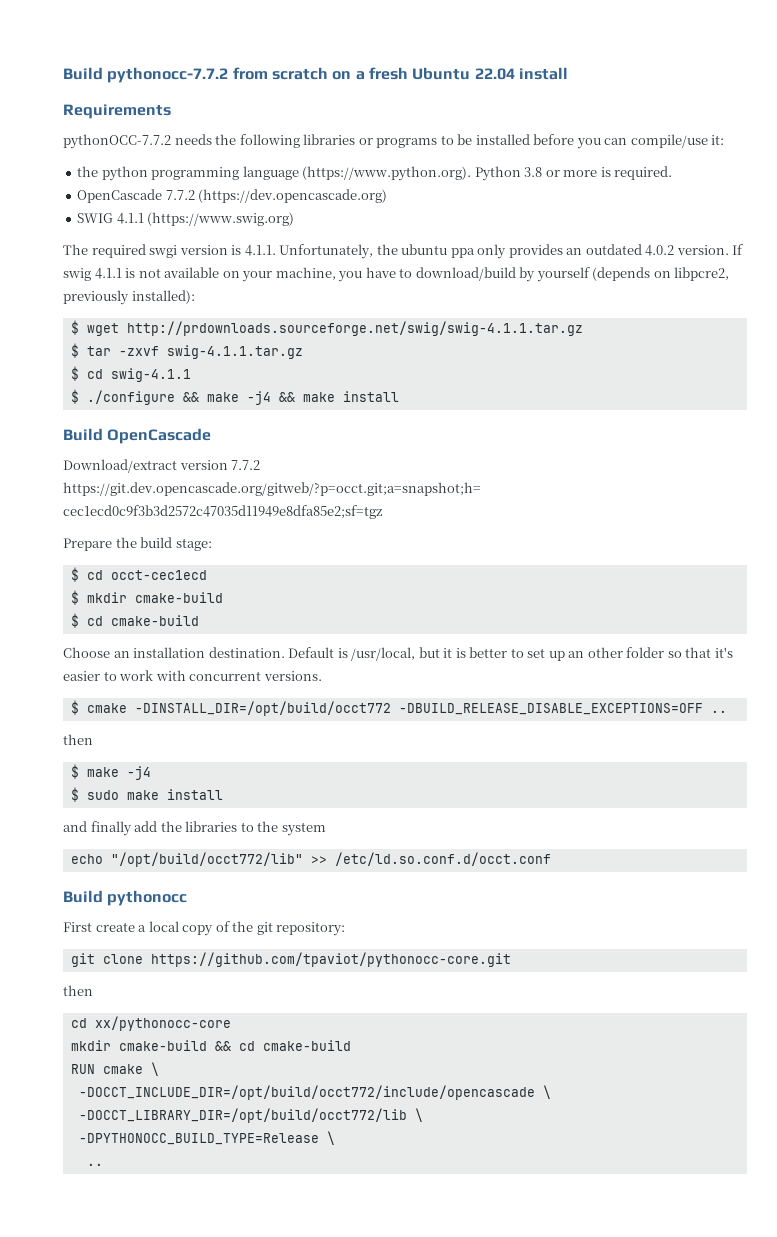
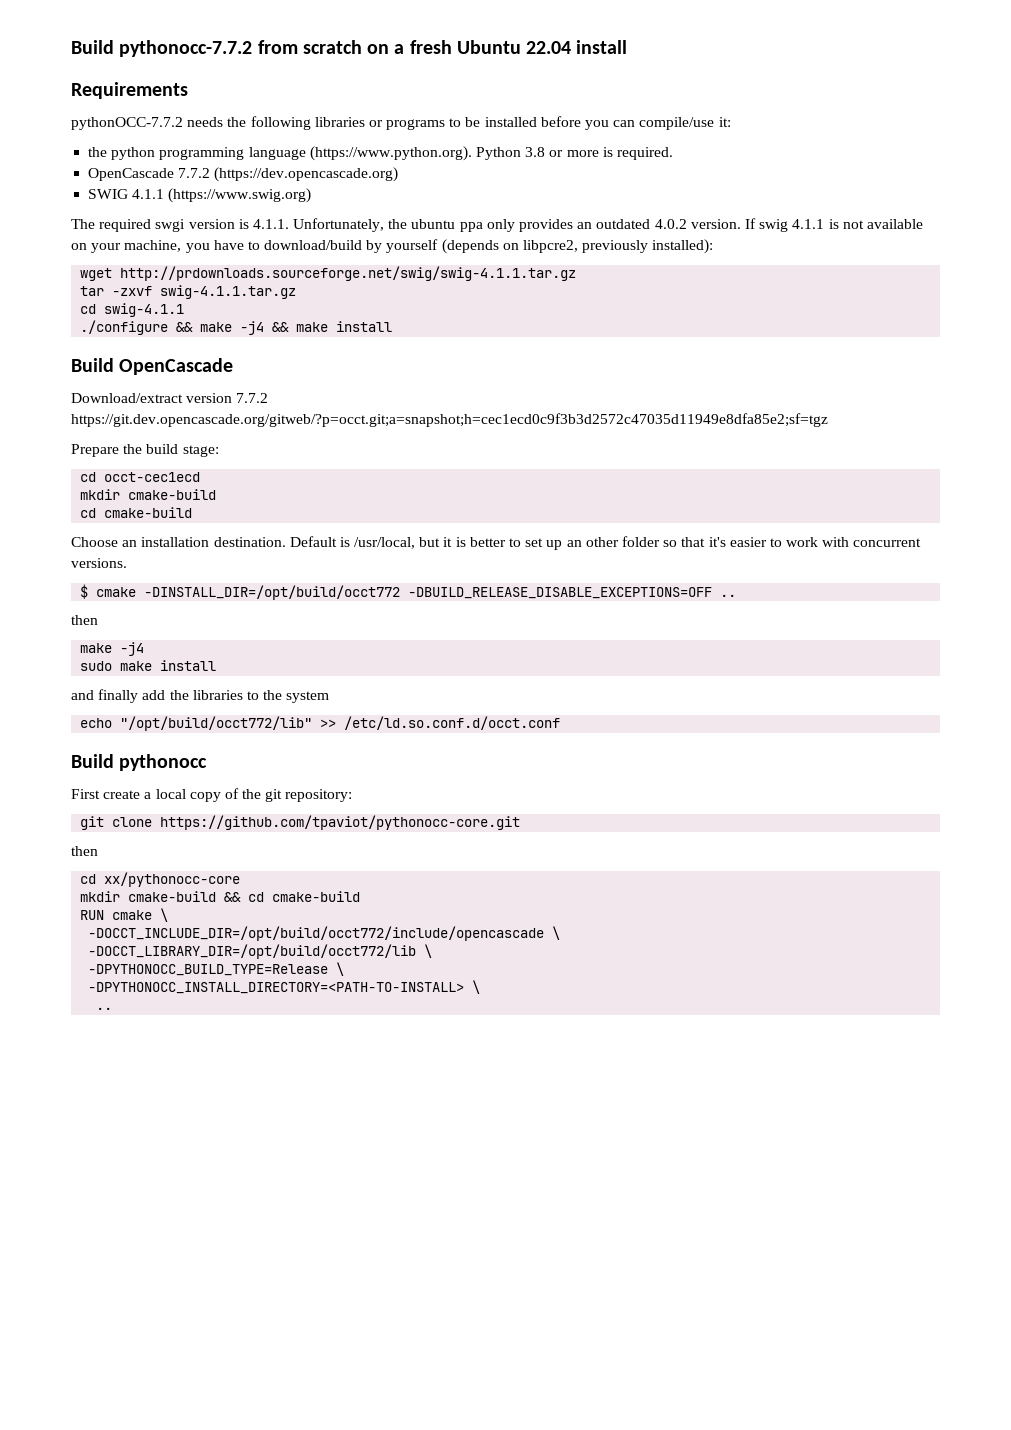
- $ wget http://prdownloads.sourceforge.net/swig/swig-4.1.1.tar.gz
+ wget http://prdownloads.sourceforge.net/swig/swig-4.1.1.tar.gz
- $ tar -zxvf swig-4.1.1.tar.gz
+ tar -zxvf swig-4.1.1.tar.gz
- $ cd swig-4.1.1
+ cd swig-4.1.1
- $ ./configure && make -j4 && make install
+ ./configure && make -j4 && make install
- $ cd occt-cec1ecd
- $ mkdir cmake-build
- $ cd cmake-build
+ cd occt-cec1ecd
+ mkdir cmake-build
+ cd cmake-build
  $ cmake -DINSTALL_DIR=/opt/build/occt772 -DBUILD_RELEASE_DISABLE_EXCEPTIONS=OFF ..
  then
- $ make -j4
+ make -j4
- $ sudo make install
+ sudo make install
+ -DPYTHONOCC_INSTALL_DIRECTORY=<PATH-TO-INSTALL> \

